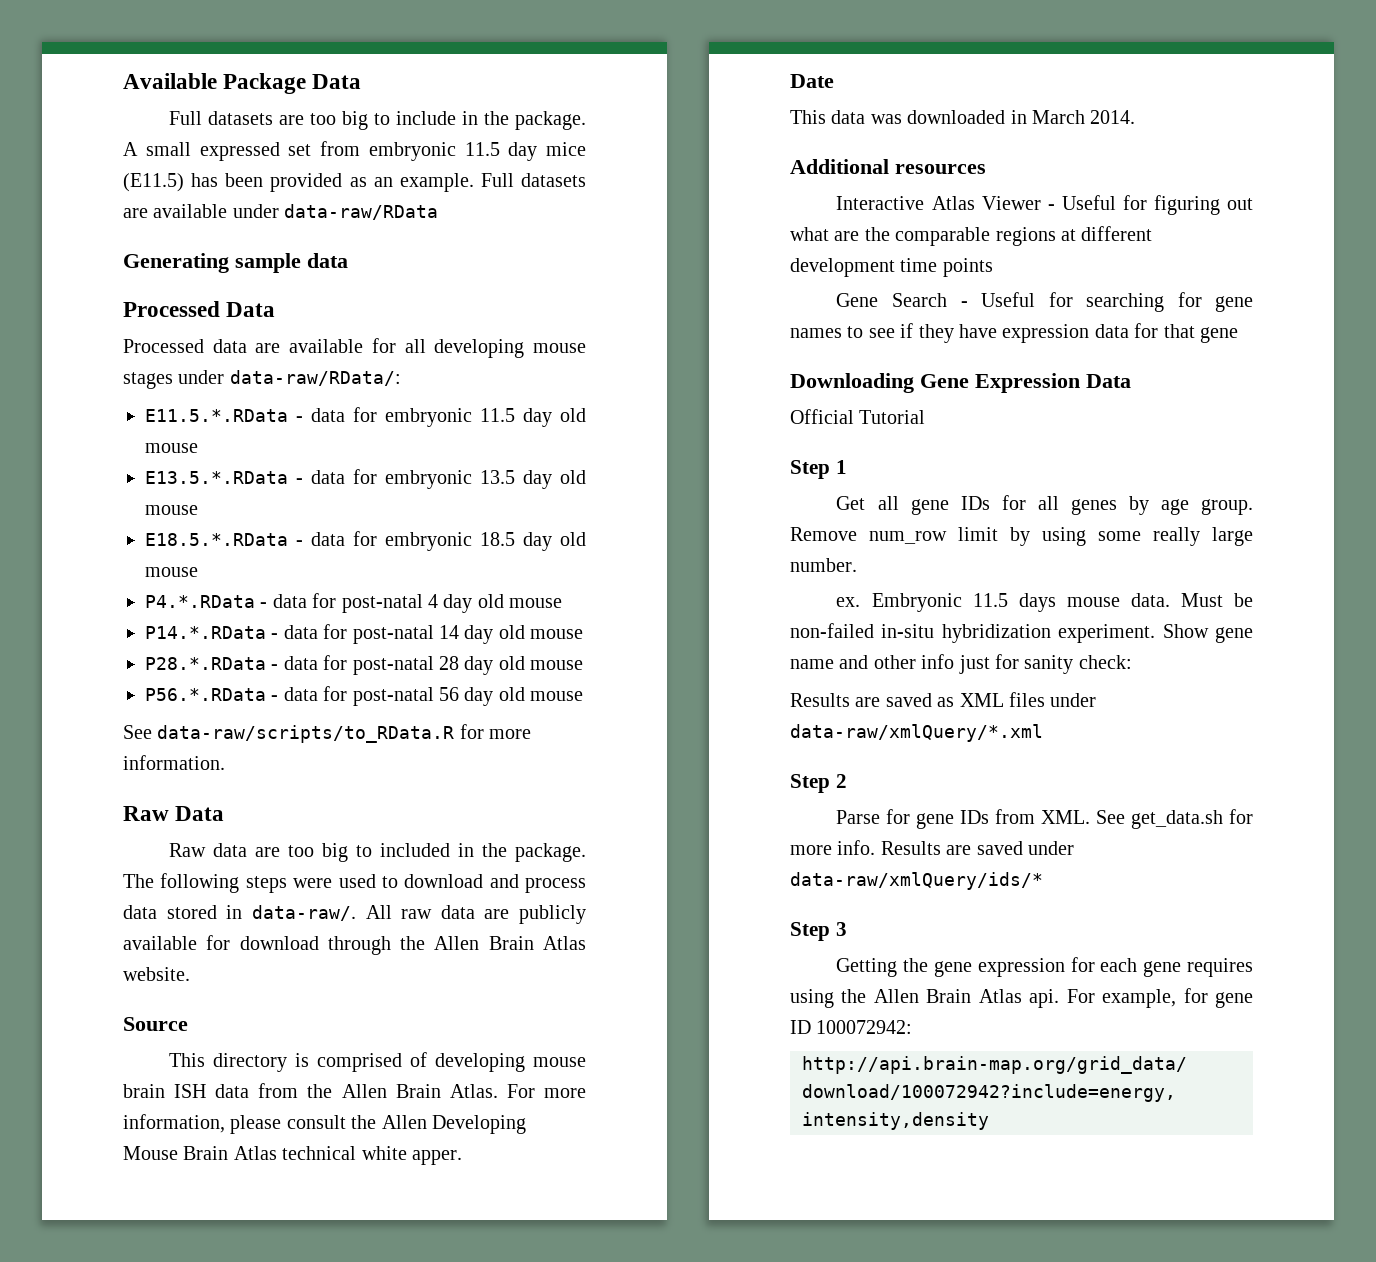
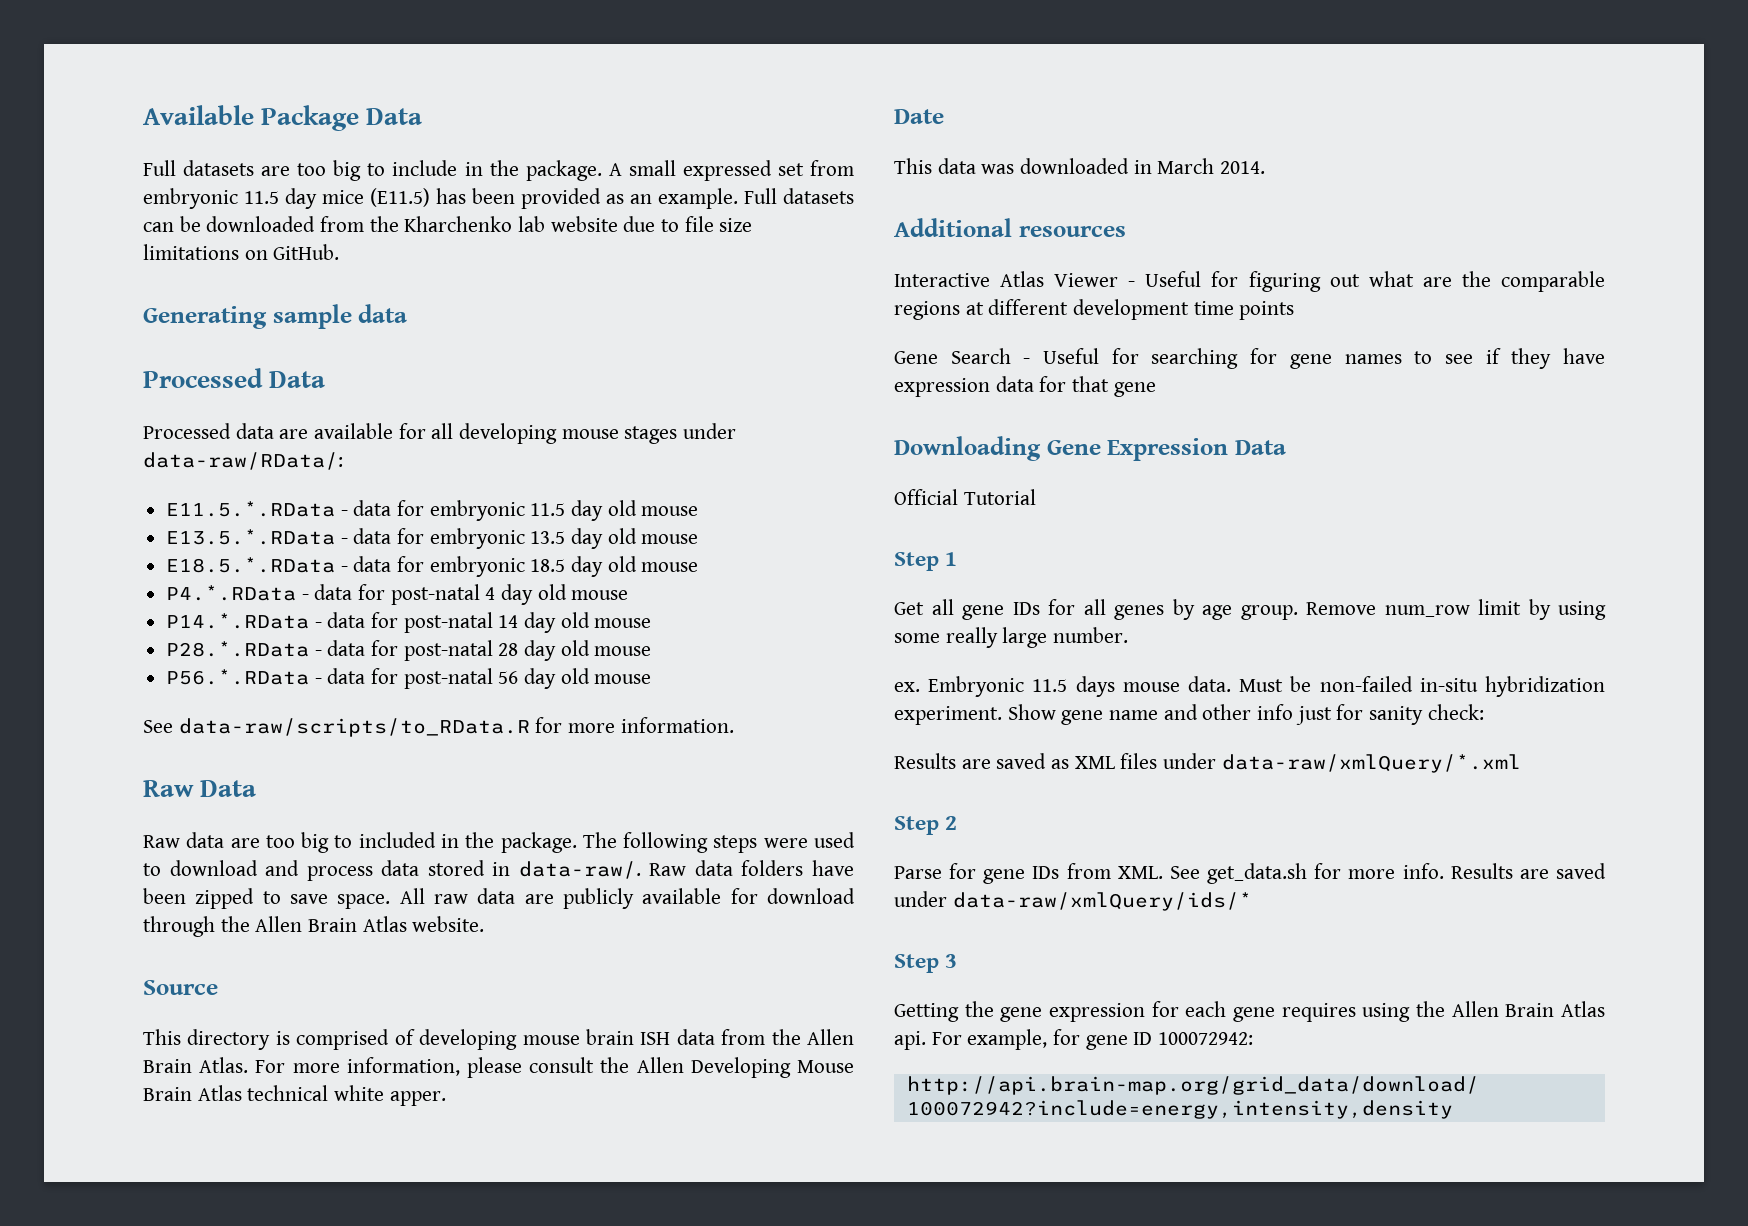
- Full datasets are available under data-raw/RData
+ Full datasets can be downloaded from the Kharchenko lab website due to file size limitations on GitHub.
+ Raw data folders have been zipped to save space.

